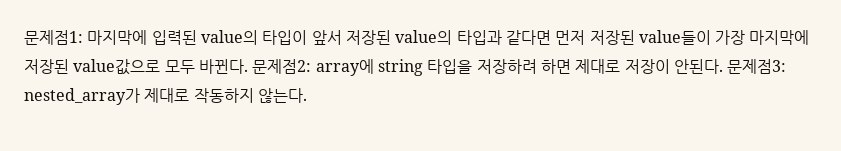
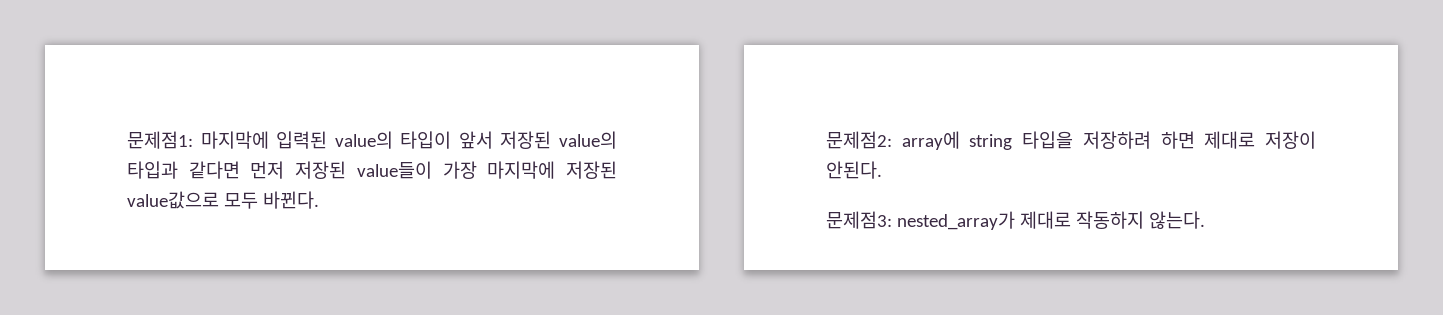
- 문제점1: 마지막에 입력된 value의 타입이 앞서 저장된 value의 타입과 같다면 먼저 저장된 value들이 가장 마지막에 저장된 value값으로 모두 바뀐다. 문제점2: array에 string 타입을 저장하려 하면 제대로 저장이 안된다. 문제점3: nested_array가 제대로 작동하지 않는다.
+ 문제점1: 마지막에 입력된 value의 타입이 앞서 저장된 value의 타입과 같다면 먼저 저장된 value들이 가장 마지막에 저장된 value값으로 모두 바뀐다.
+ 문제점2: array에 string 타입을 저장하려 하면 제대로 저장이 안된다.
+ 문제점3: nested_array가 제대로 작동하지 않는다.

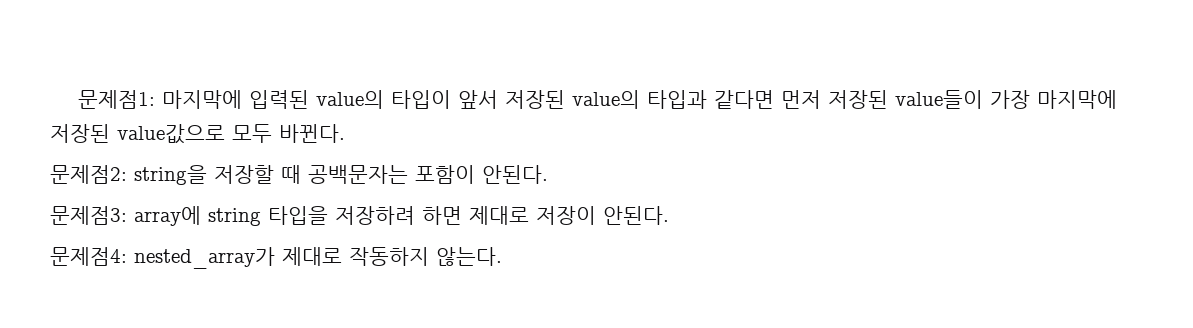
- 문제점2: array에 string 타입을 저장하려 하면 제대로 저장이 안된다.
+ 문제점2: string을 저장할 때 공백문자는 포함이 안된다.
+ 문제점3: array에 string 타입을 저장하려 하면 제대로 저장이 안된다.
- 문제점3: nested_array가 제대로 작동하지 않는다.
+ 문제점4: nested_array가 제대로 작동하지 않는다.

